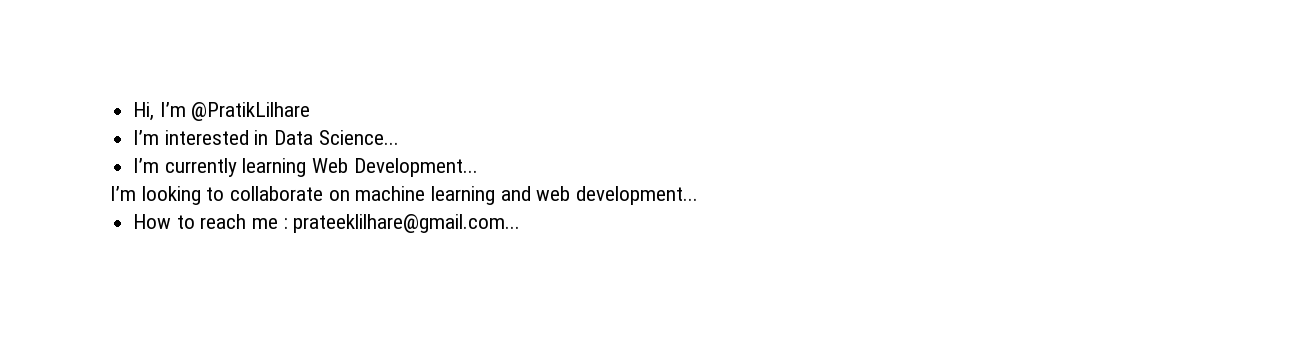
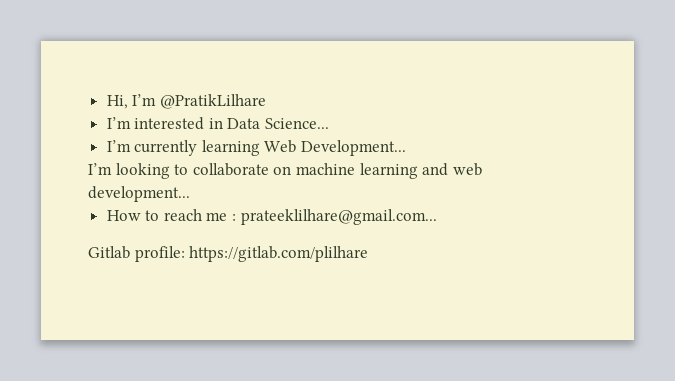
+ Gitlab profile: https://gitlab.com/plilhare

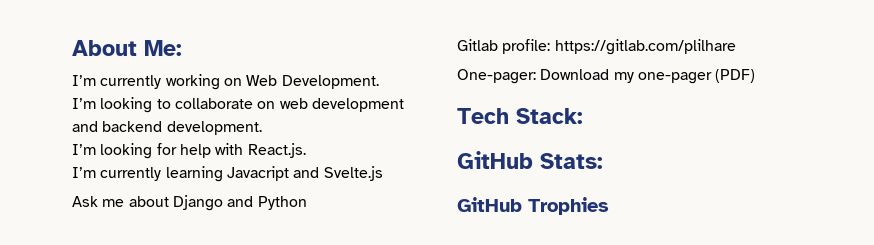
- Hi, I’m @PratikLilhare
- I’m interested in Data Science...
- I’m currently learning Web Development...
+ About Me:
+ I’m currently working on Web Development.
- I’m looking to collaborate on machine learning and web development...
- How to reach me : prateeklilhare@gmail.com...
+ I’m looking to collaborate on web development and backend development.
+ I’m looking for help with React.js.
+ I’m currently learning Javacript and Svelte.js
+ Ask me about Django and Python
  Gitlab profile: https://gitlab.com/plilhare
+ One-pager: Download my one-pager (PDF)
+ Tech Stack:
+ GitHub Stats:
+ GitHub Trophies

